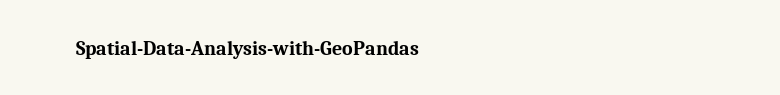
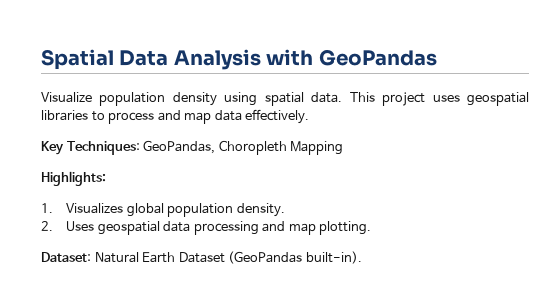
- Spatial-Data-Analysis-with-GeoPandas
+ Spatial Data Analysis with GeoPandas
+ Visualize population density using spatial data. This project uses geospatial libraries to process and map data effectively.
+ Key Techniques: GeoPandas, Choropleth Mapping
+ Highlights:
+ 1. Visualizes global population density.
+ 2. Uses geospatial data processing and map plotting.
+ Dataset: Natural Earth Dataset (GeoPandas built-in).

